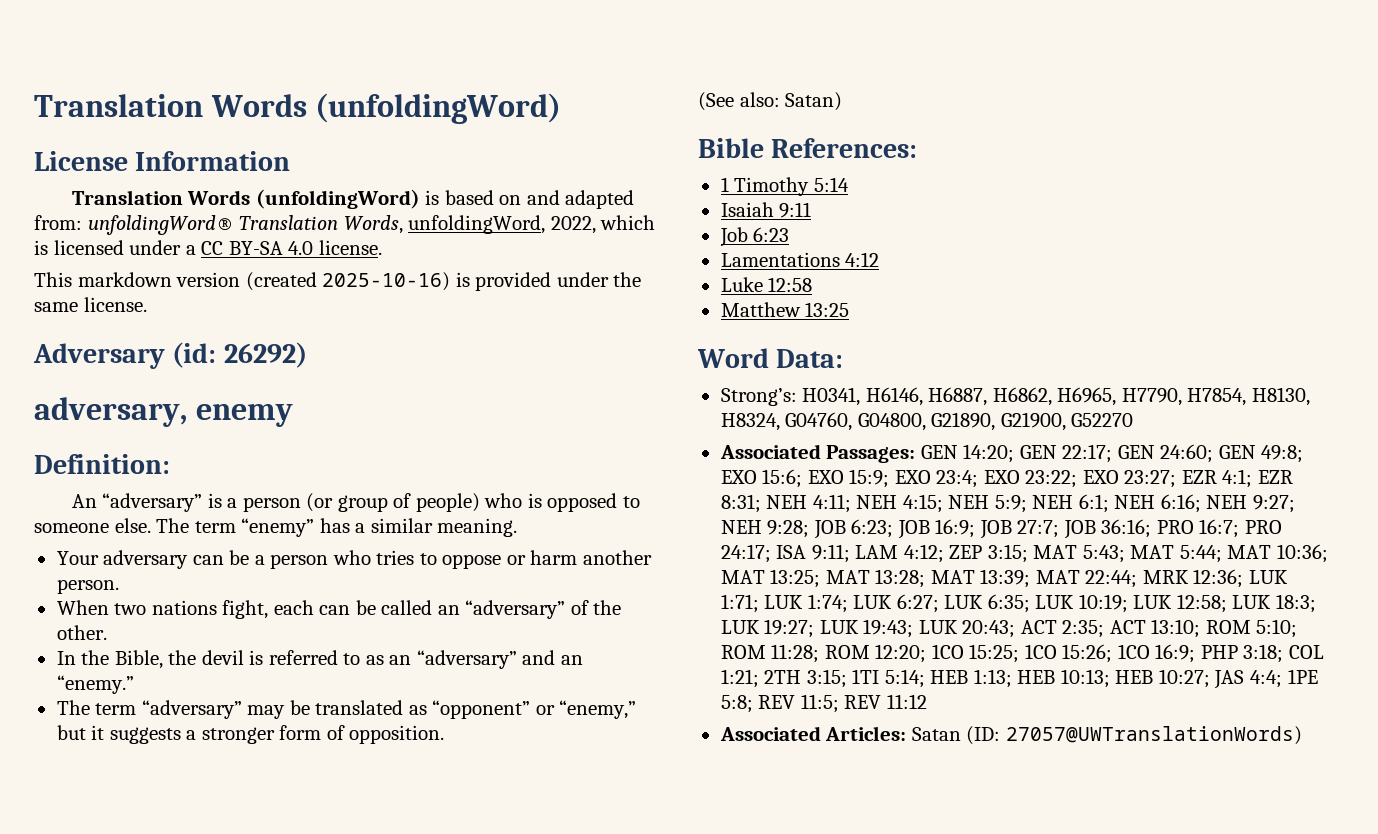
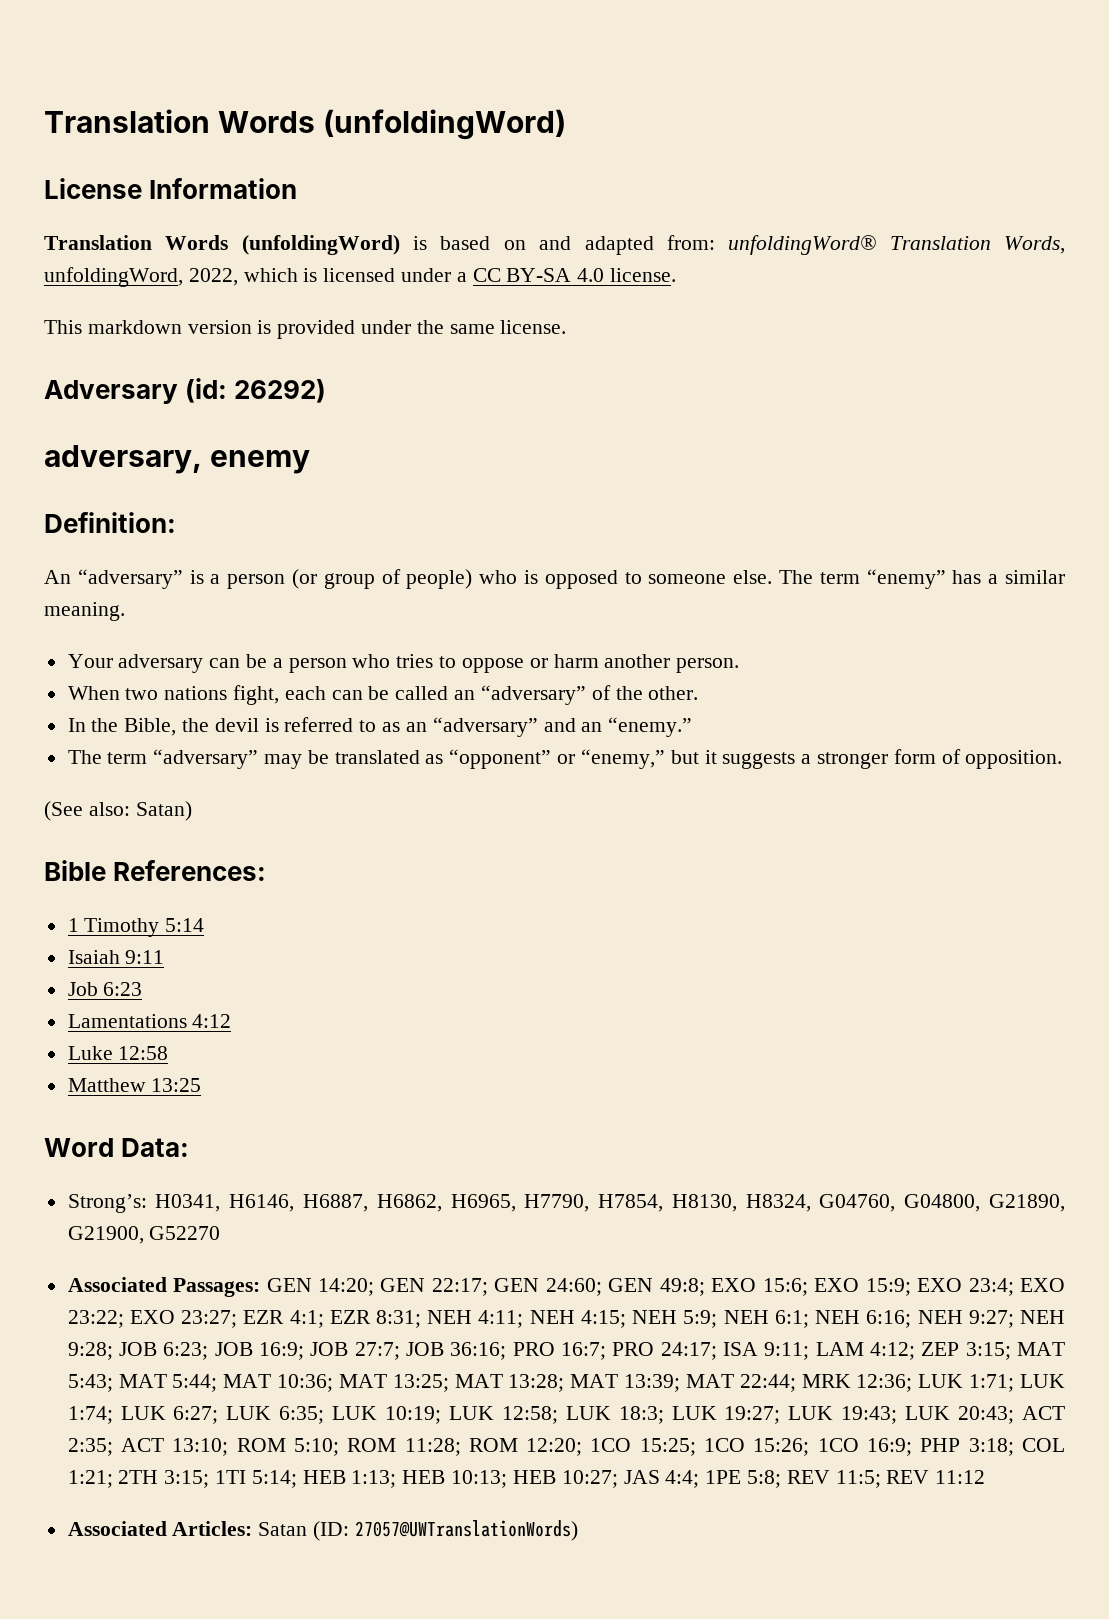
- This markdown version (created 2025-10-16) is provided under the same license.
+ This markdown version is provided under the same license.

